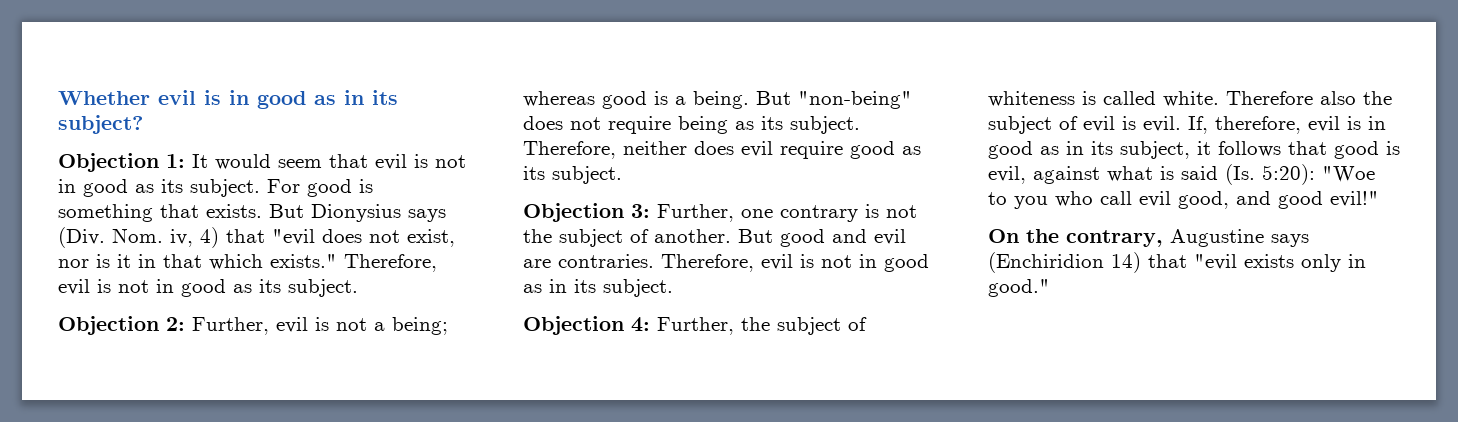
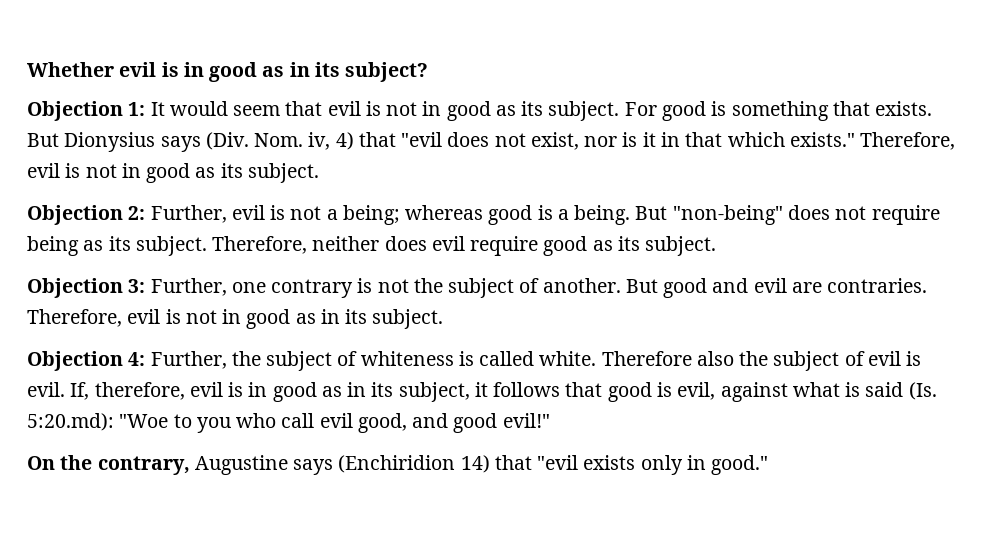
- If, therefore, evil is in good as in its subject, it follows that good is evil, against what is said (Is. 5:20): "Woe to you who call evil good, and good evil!"
+ If, therefore, evil is in good as in its subject, it follows that good is evil, against what is said (Is. 5:20.md): "Woe to you who call evil good, and good evil!"

